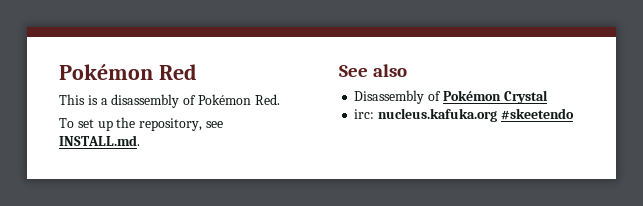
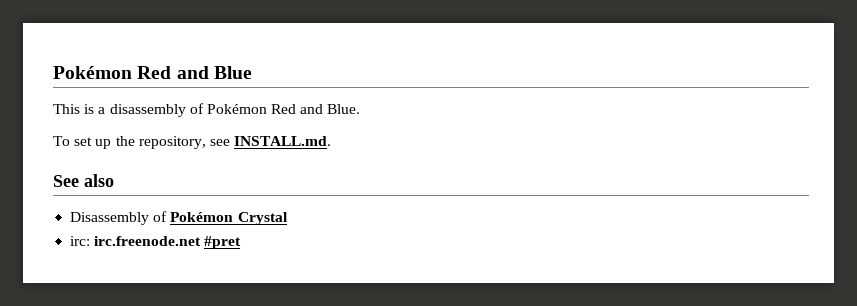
- Pokémon Red
+ Pokémon Red and Blue
- This is a disassembly of Pokémon Red.
+ This is a disassembly of Pokémon Red and Blue.
- irc: nucleus.kafuka.org #skeetendo
+ irc: irc.freenode.net #pret

